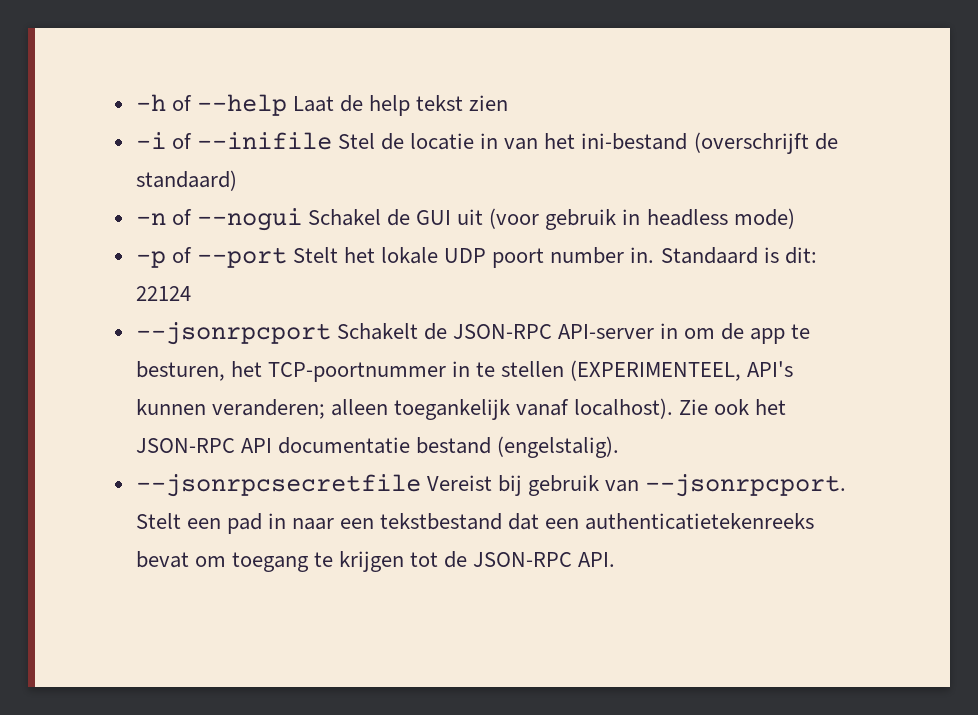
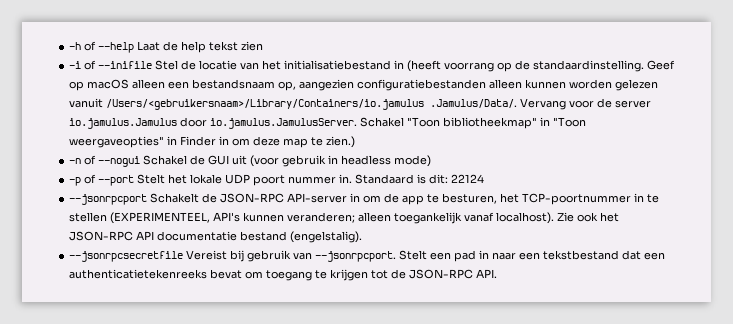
- -i of --inifile Stel de locatie in van het ini-bestand (overschrijft de standaard)
+ -i of --inifile Stel de locatie van het initialisatiebestand in (heeft voorrang op de standaardinstelling. Geef op macOS alleen een bestandsnaam op, aangezien configuratiebestanden alleen kunnen worden gelezen vanuit /Users/<gebruikersnaam>/Library/Containers/io.jamulus .Jamulus/Data/. Vervang voor de server io.jamulus.Jamulus door io.jamulus.JamulusServer. Schakel "Toon bibliotheekmap" in "Toon weergaveopties" in Finder in om deze map te zien.)
- -p of --port Stelt het lokale UDP poort number in.
+ -p of --port Stelt het lokale UDP poort nummer in.

